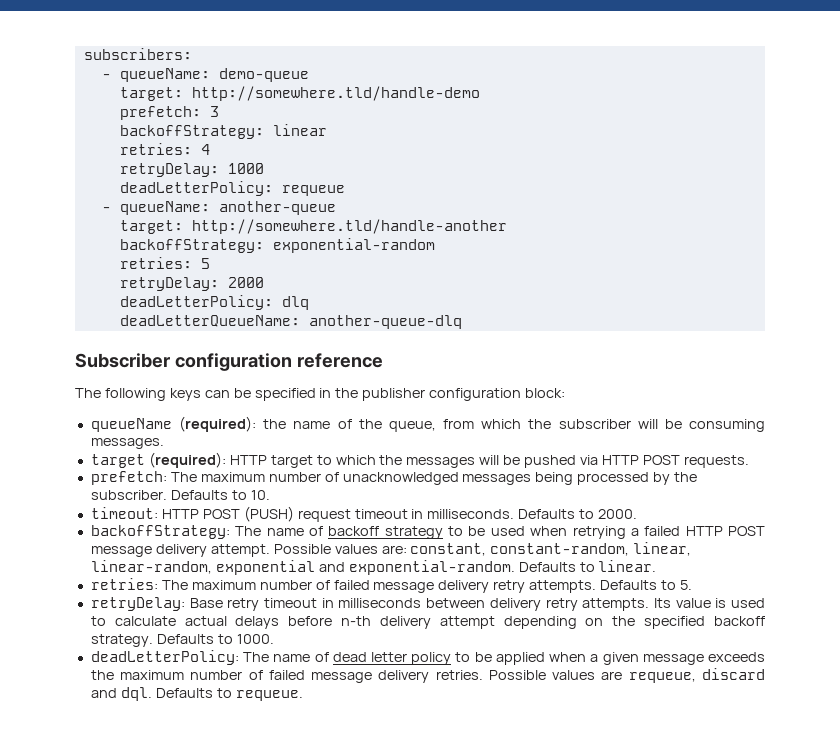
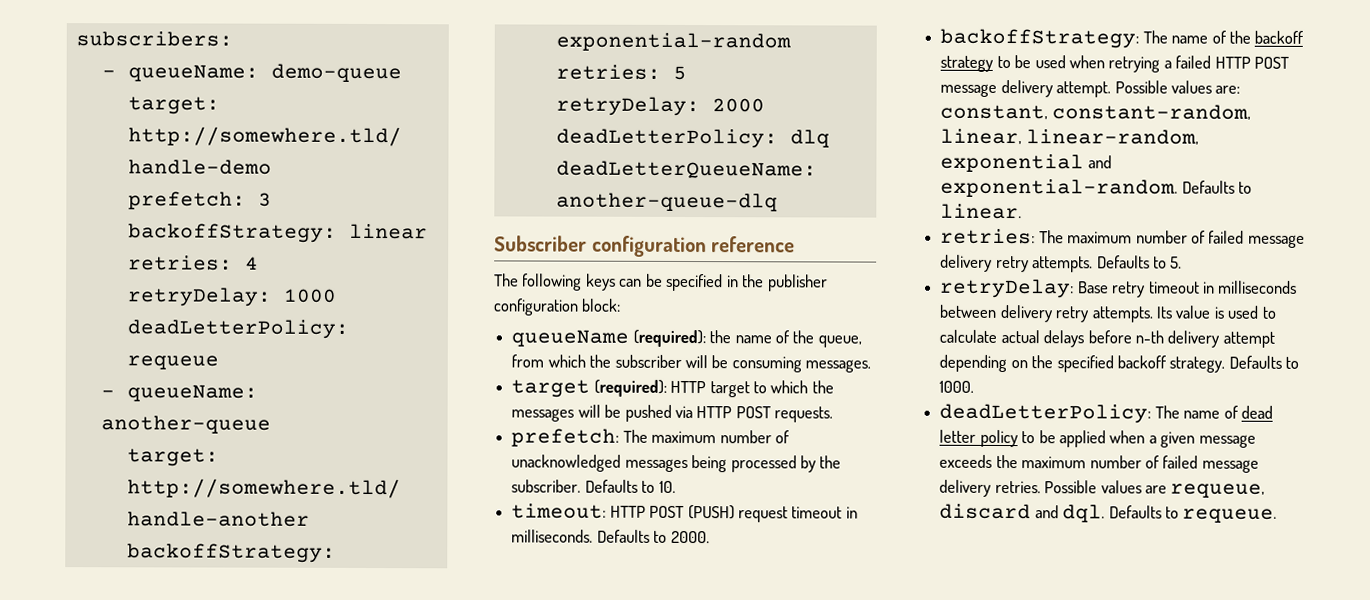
- backoffStrategy: The name of backoff strategy to be used when retrying a failed HTTP POST message delivery attempt.
+ backoffStrategy: The name of the backoff strategy to be used when retrying a failed HTTP POST message delivery attempt.

